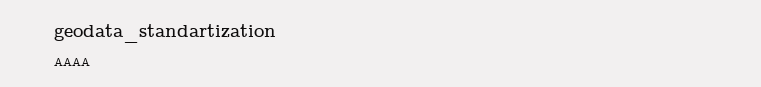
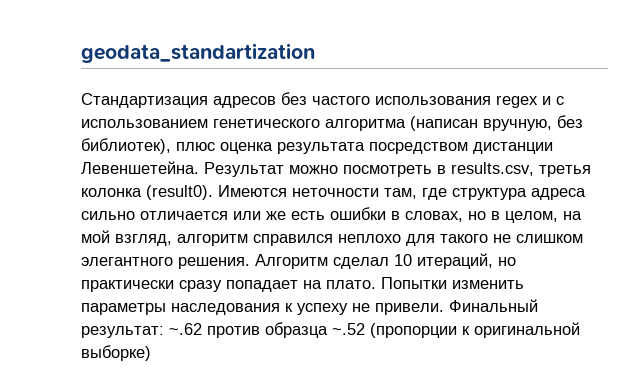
- AAAA
+ Стандартизация адресов без частого использования regex и с использованием генетического алгоритма (написан вручную, без библиотек), плюс оценка результата посредством дистанции Левеншетейна. Результат можно посмотреть в results.csv, третья колонка (result0). Имеются неточности там, где структура адреса сильно отличается или же есть ошибки в словах, но в целом, на мой взгляд, алгоритм справился неплохо для такого не слишком элегантного решения. Алгоритм сделал 10 итераций, но практически сразу попадает на плато. Попытки изменить параметры наследования к успеху не привели. Финальный результат: ~.62 против образца ~.52 (пропорции к оригинальной выборке)

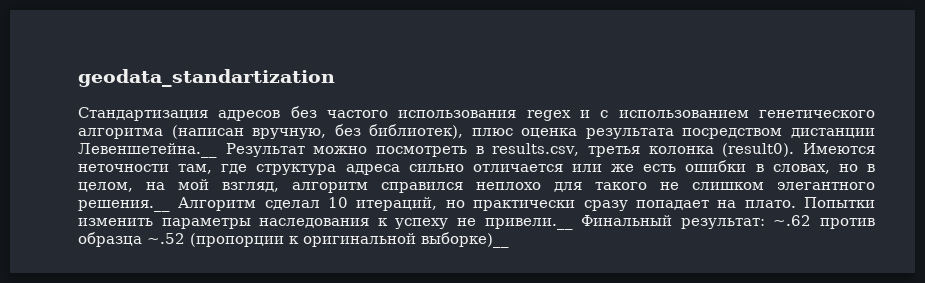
- Стандартизация адресов без частого использования regex и с использованием генетического алгоритма (написан вручную, без библиотек), плюс оценка результата посредством дистанции Левеншетейна. Результат можно посмотреть в results.csv, третья колонка (result0).
+ Стандартизация адресов без частого использования regex и с использованием генетического алгоритма (написан вручную, без библиотек), плюс оценка результата посредством дистанции Левеншетейна.__ Результат можно посмотреть в results.csv, третья колонка (result0).
- Имеются неточности там, где структура адреса сильно отличается или же есть ошибки в словах, но в целом, на мой взгляд, алгоритм справился неплохо для такого не слишком элегантного решения. Алгоритм сделал 10 итераций, но практически сразу попадает на плато.
+ Имеются неточности там, где структура адреса сильно отличается или же есть ошибки в словах, но в целом, на мой взгляд, алгоритм справился неплохо для такого не слишком элегантного решения.__ Алгоритм сделал 10 итераций, но практически сразу попадает на плато.
- Попытки изменить параметры наследования к успеху не привели. Финальный результат: ~.62 против образца ~.52 (пропорции к оригинальной выборке)
+ Попытки изменить параметры наследования к успеху не привели.__ Финальный результат: ~.62 против образца ~.52 (пропорции к оригинальной выборке)__

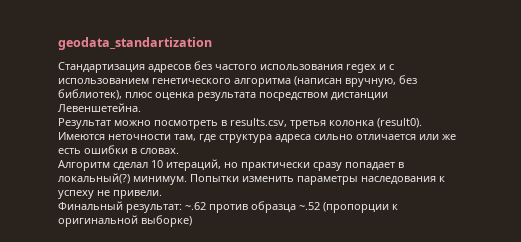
- Стандартизация адресов без частого использования regex и с использованием генетического алгоритма (написан вручную, без библиотек), плюс оценка результата посредством дистанции Левеншетейна.__ Результат можно посмотреть в results.csv, третья колонка (result0).
+ Стандартизация адресов без частого использования regex и с использованием генетического алгоритма (написан вручную, без библиотек), плюс оценка результата посредством дистанции Левеншетейна.
+ Результат можно посмотреть в results.csv, третья колонка (result0).
- Имеются неточности там, где структура адреса сильно отличается или же есть ошибки в словах, но в целом, на мой взгляд, алгоритм справился неплохо для такого не слишком элегантного решения.__ Алгоритм сделал 10 итераций, но практически сразу попадает на плато.
+ Имеются неточности там, где структура адреса сильно отличается или же есть ошибки в словах.
+ Алгоритм сделал 10 итераций, но практически сразу попадает в локальный(?) минимум.
- Попытки изменить параметры наследования к успеху не привели.__ Финальный результат: ~.62 против образца ~.52 (пропорции к оригинальной выборке)__
+ Попытки изменить параметры наследования к успеху не привели.
+ Финальный результат: ~.62 против образца ~.52 (пропорции к оригинальной выборке)

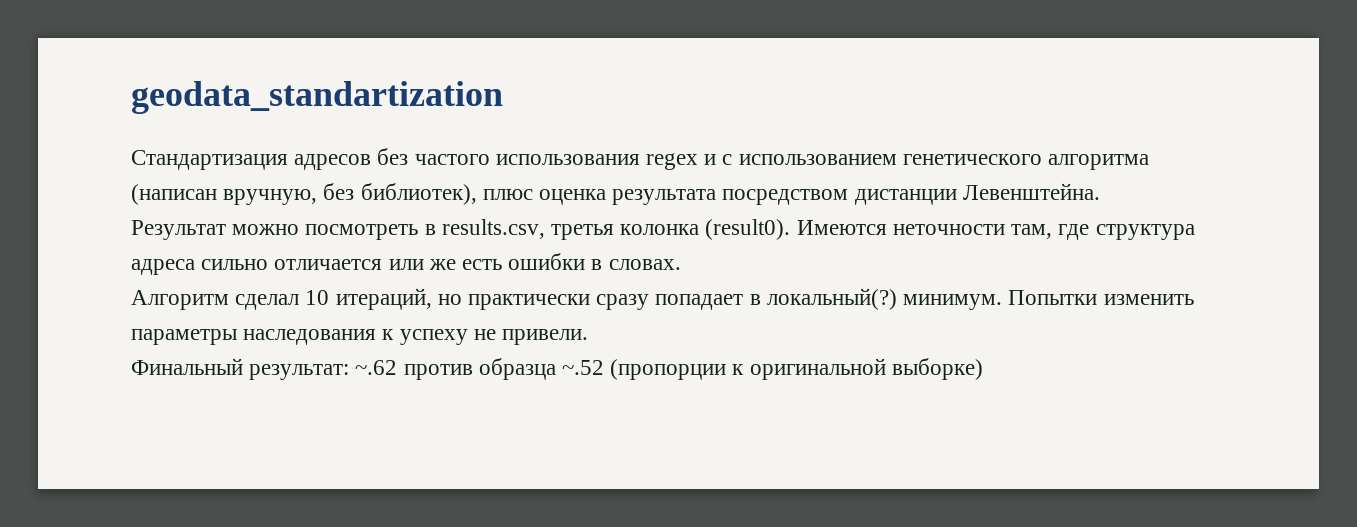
- Стандартизация адресов без частого использования regex и с использованием генетического алгоритма (написан вручную, без библиотек), плюс оценка результата посредством дистанции Левеншетейна.
+ Стандартизация адресов без частого использования regex и с использованием генетического алгоритма (написан вручную, без библиотек), плюс оценка результата посредством дистанции Левенштейна.

